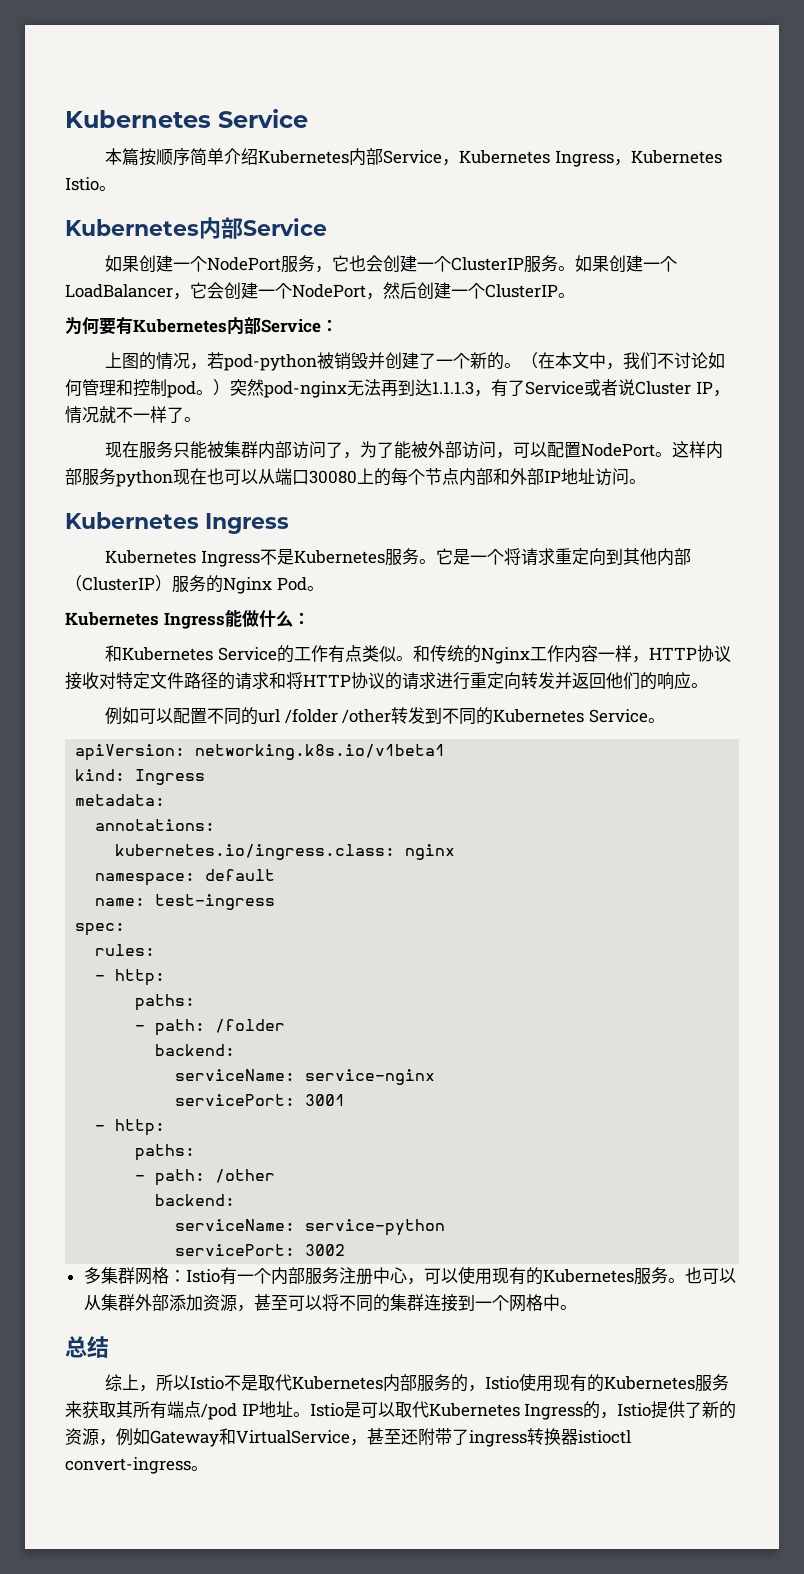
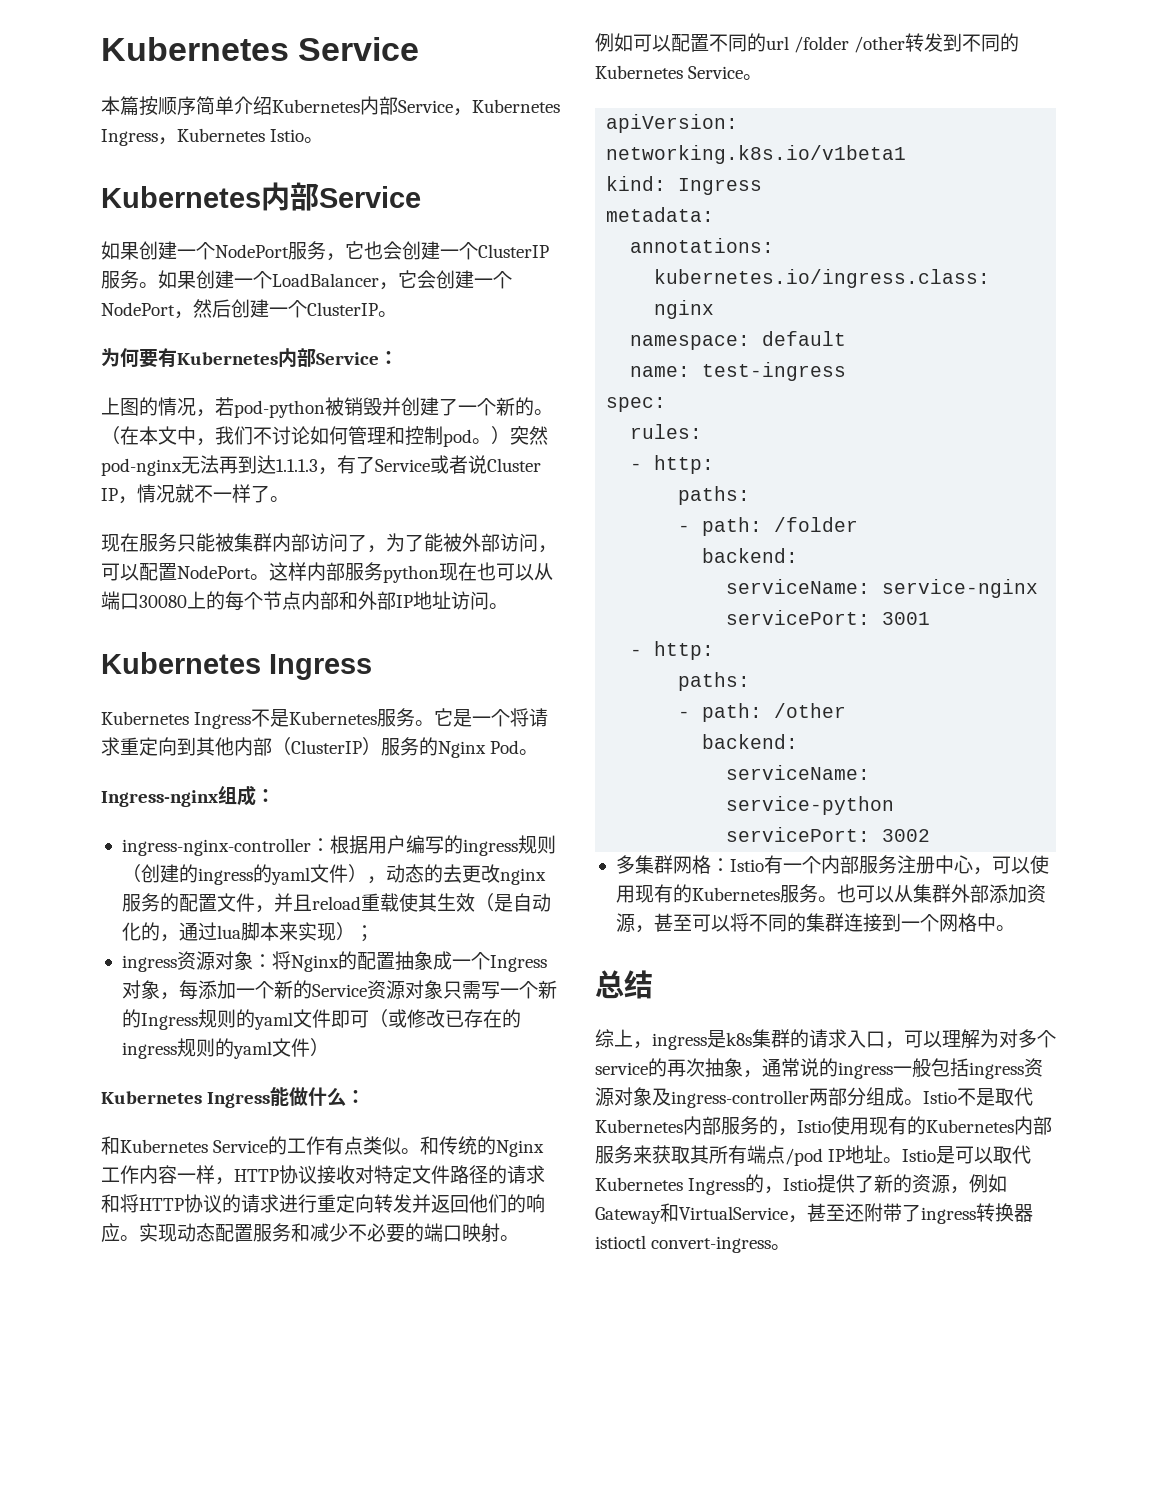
+ Ingress-nginx组成：
+ ingress-nginx-controller：根据用户编写的ingress规则（创建的ingress的yaml文件），动态的去更改nginx服务的配置文件，并且reload重载使其生效（是自动化的，通过lua脚本来实现）；
+ ingress资源对象：将Nginx的配置抽象成一个Ingress对象，每添加一个新的Service资源对象只需写一个新的Ingress规则的yaml文件即可（或修改已存在的ingress规则的yaml文件）
+ 实现动态配置服务和减少不必要的端口映射。
- 综上，所以Istio不是取代Kubernetes内部服务的，Istio使用现有的Kubernetes服务来获取其所有端点/pod IP地址。
+ 综上，ingress是k8s集群的请求入口，可以理解为对多个service的再次抽象，通常说的ingress一般包括ingress资源对象及ingress-controller两部分组成。Istio不是取代Kubernetes内部服务的，Istio使用现有的Kubernetes内部服务来获取其所有端点/pod IP地址。

